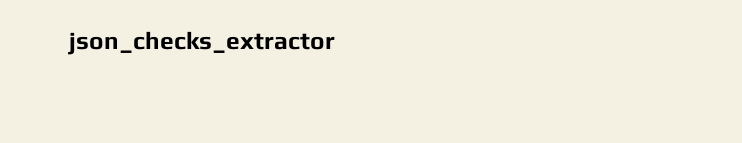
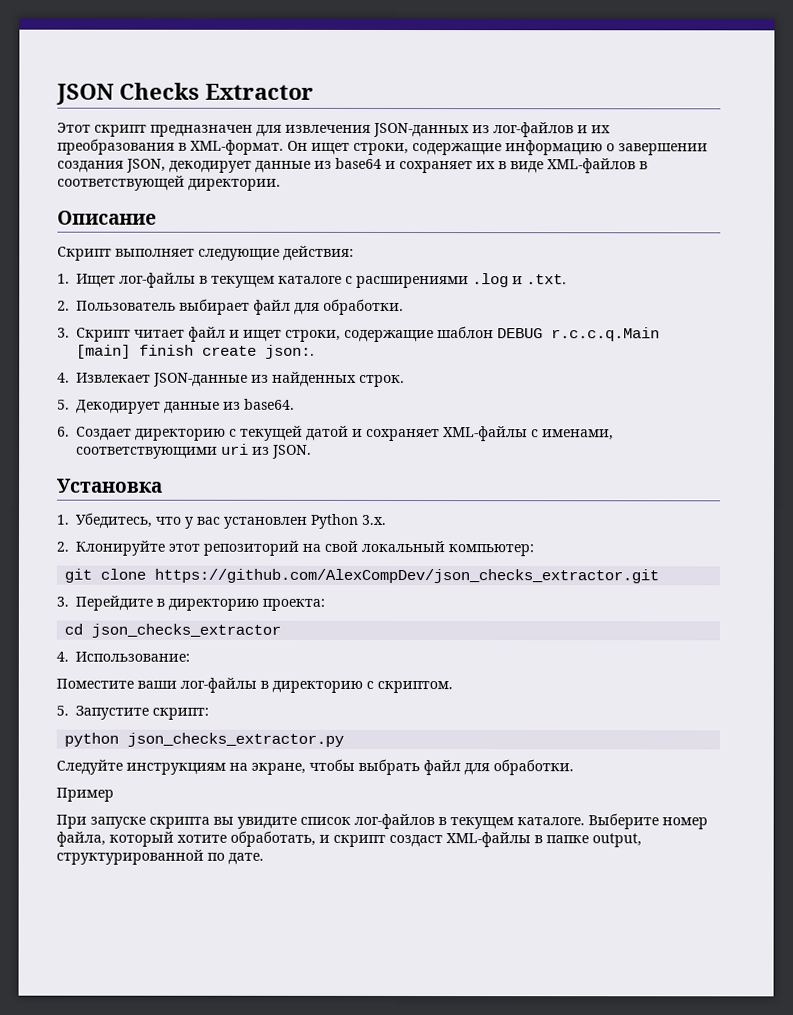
- json_checks_extractor
+ JSON Checks Extractor
+ Этот скрипт предназначен для извлечения JSON-данных из лог-файлов и их преобразования в XML-формат. Он ищет строки, содержащие информацию о завершении создания JSON, декодирует данные из base64 и сохраняет их в виде XML-файлов в соответствующей директории.
+ Описание
+ Скрипт выполняет следующие действия:
+ 1. Ищет лог-файлы в текущем каталоге с расширениями .log и .txt.
+ 2. Пользователь выбирает файл для обработки.
+ 3. Скрипт читает файл и ищет строки, содержащие шаблон DEBUG r.c.c.q.Main [main] finish create json:.
+ 4. Извлекает JSON-данные из найденных строк.
+ 5. Декодирует данные из base64.
+ 6. Создает директорию с текущей датой и сохраняет XML-файлы с именами, соответствующими uri из JSON.
+ Установка
+ 1. Убедитесь, что у вас установлен Python 3.x.
+ 2. Клонируйте этот репозиторий на свой локальный компьютер:
+ git clone https://github.com/AlexCompDev/json_checks_extractor.git
+ 3. Перейдите в директорию проекта:
+ cd json_checks_extractor
+ 4. Использование:
+ Поместите ваши лог-файлы в директорию с скриптом.
+ 5. Запустите скрипт:
+ python json_checks_extractor.py
+ Следуйте инструкциям на экране, чтобы выбрать файл для обработки.
+ Пример
+ При запуске скрипта вы увидите список лог-файлов в текущем каталоге. Выберите номер файла, который хотите обработать, и скрипт создаст XML-файлы в папке output, структурированной по дате.

